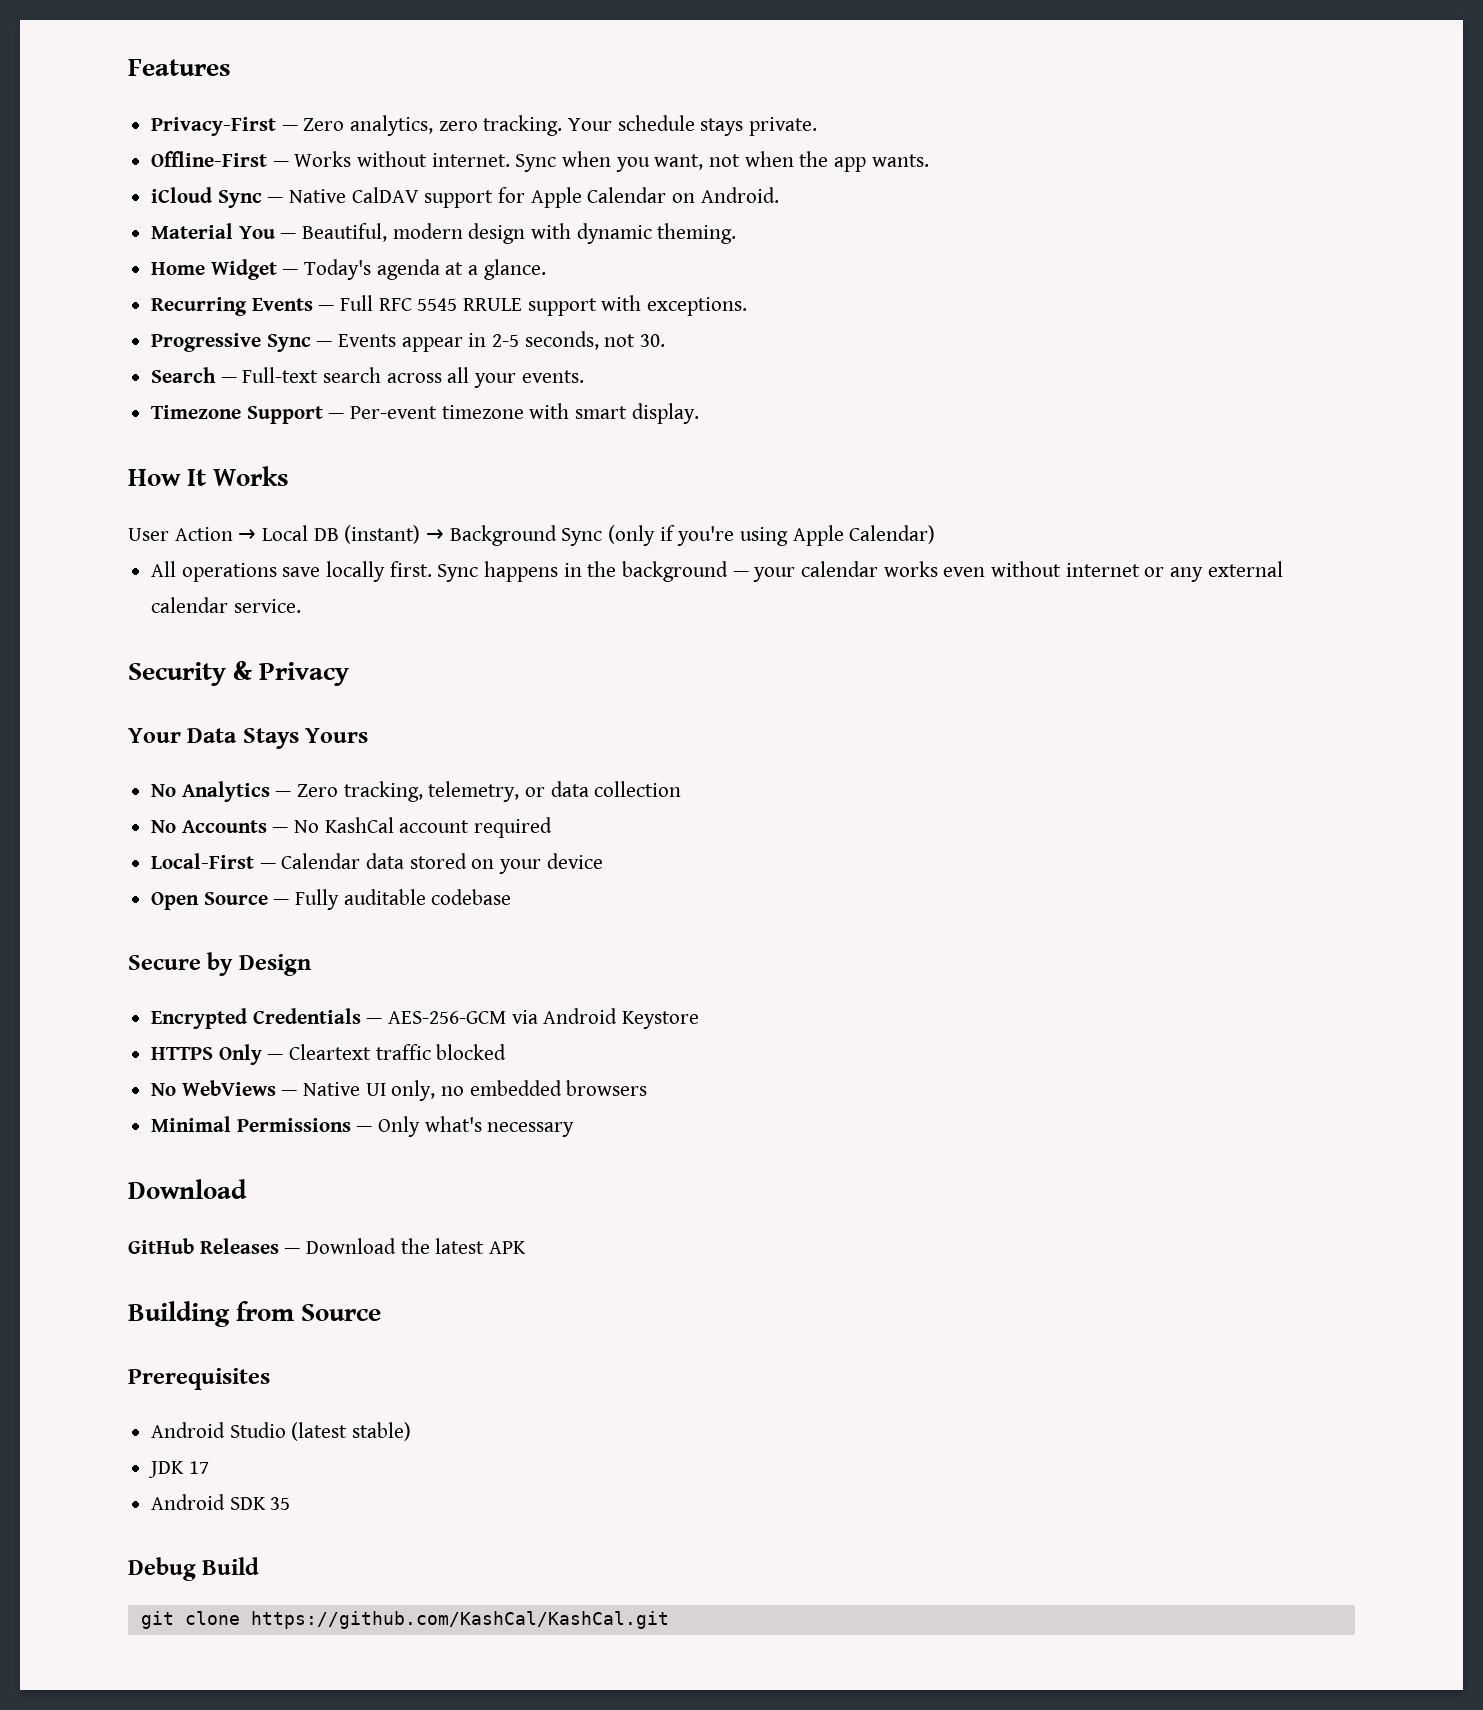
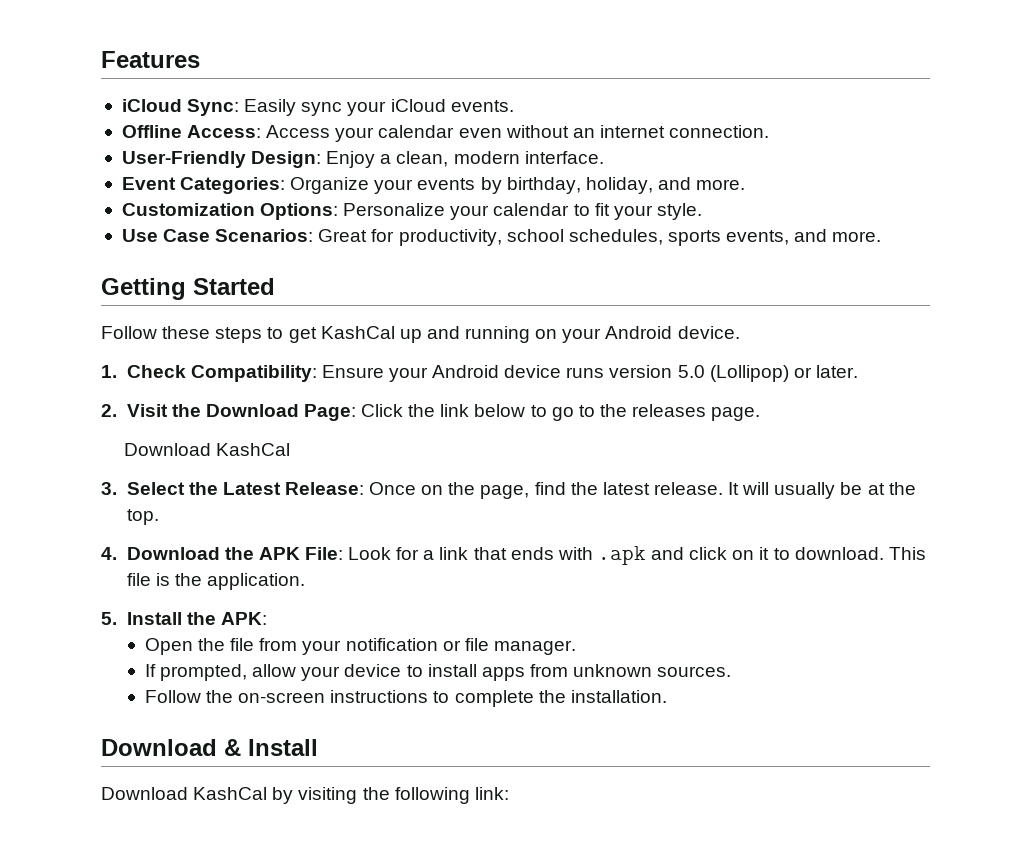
- Privacy-First — Zero analytics, zero tracking. Your schedule stays private.
- Offline-First — Works without internet. Sync when you want, not when the app wants.
- iCloud Sync — Native CalDAV support for Apple Calendar on Android.
- Material You — Beautiful, modern design with dynamic theming.
- Home Widget — Today's agenda at a glance.
- Recurring Events — Full RFC 5545 RRULE support with exceptions.
- Progressive Sync — Events appear in 2-5 seconds, not 30.
- Search — Full-text search across all your events.
- Timezone Support — Per-event timezone with smart display.
- How It Works
- User Action → Local DB (instant) → Background Sync (only if you're using Apple Calendar)
- All operations save locally first. Sync happens in the background — your calendar works even without internet or any external calendar service.
- Security & Privacy
- Your Data Stays Yours
- No Analytics — Zero tracking, telemetry, or data collection
- No Accounts — No KashCal account required
- Local-First — Calendar data stored on your device
- Open Source — Fully auditable codebase
- Secure by Design
- Encrypted Credentials — AES-256-GCM via Android Keystore
- HTTPS Only — Cleartext traffic blocked
- No WebViews — Native UI only, no embedded browsers
- Minimal Permissions — Only what's necessary
- Download
- GitHub Releases — Download the latest APK
- Building from Source
- Prerequisites
- Android Studio (latest stable)
- JDK 17
- Android SDK 35
- Debug Build
- git clone https://github.com/KashCal/KashCal.git
+ iCloud Sync: Easily sync your iCloud events.
+ Offline Access: Access your calendar even without an internet connection.
+ User-Friendly Design: Enjoy a clean, modern interface.
+ Event Categories: Organize your events by birthday, holiday, and more.
+ Customization Options: Personalize your calendar to fit your style.
+ Use Case Scenarios: Great for productivity, school schedules, sports events, and more.
+ Getting Started
+ Follow these steps to get KashCal up and running on your Android device.
+ 1. Check Compatibility: Ensure your Android device runs version 5.0 (Lollipop) or later.
+ 2. Visit the Download Page: Click the link below to go to the releases page.
+ Download KashCal
+ 3. Select the Latest Release: Once on the page, find the latest release. It will usually be at the top.
+ 4. Download the APK File: Look for a link that ends with .apk and click on it to download. This file is the application.
+ 5. Install the APK:
+ Open the file from your notification or file manager.
+ If prompted, allow your device to install apps from unknown sources.
+ Follow the on-screen instructions to complete the installation.
+ Download & Install
+ Download KashCal by visiting the following link:

